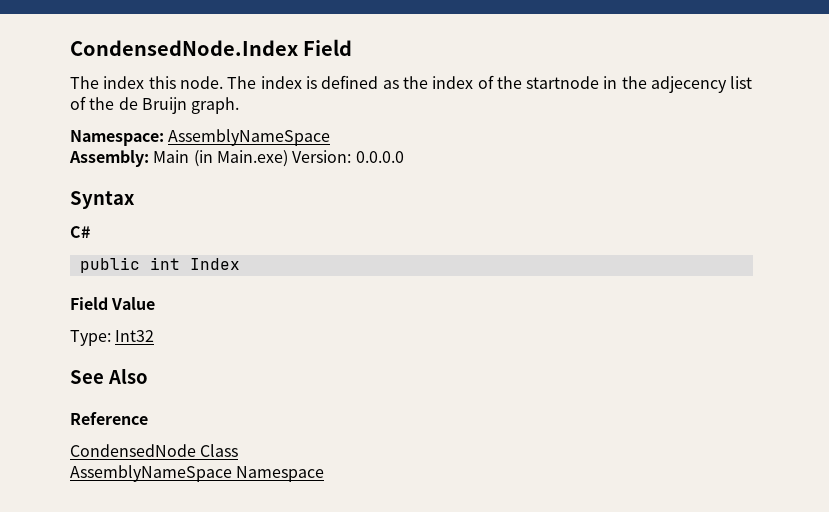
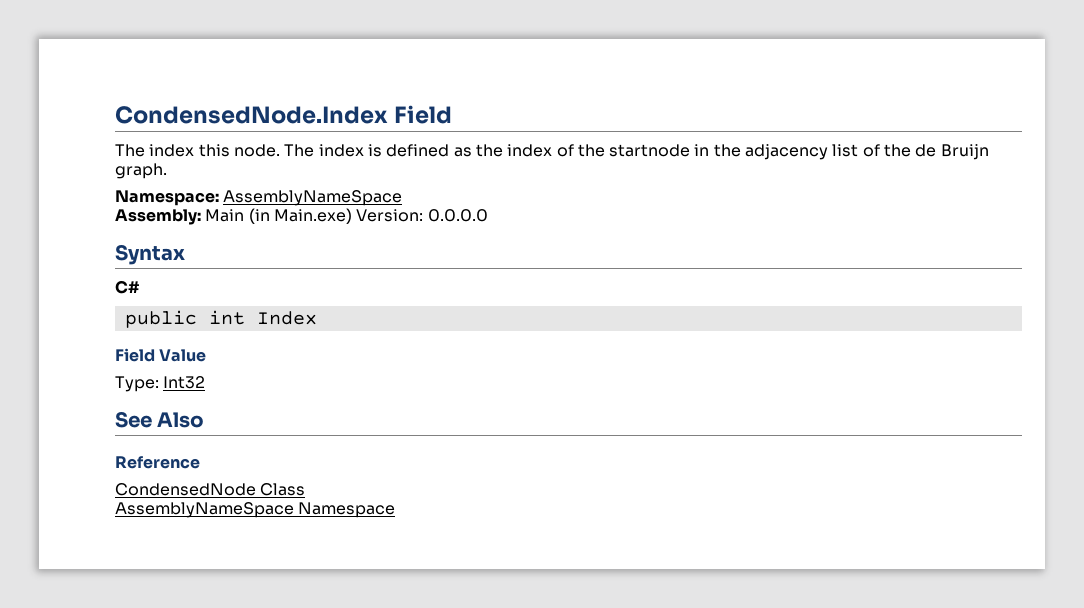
- The index is defined as the index of the startnode in the adjecency list of the de Bruijn graph.
+ The index is defined as the index of the startnode in the adjacency list of the de Bruijn graph.

